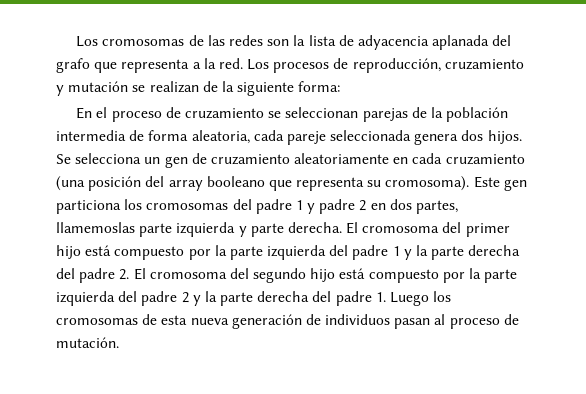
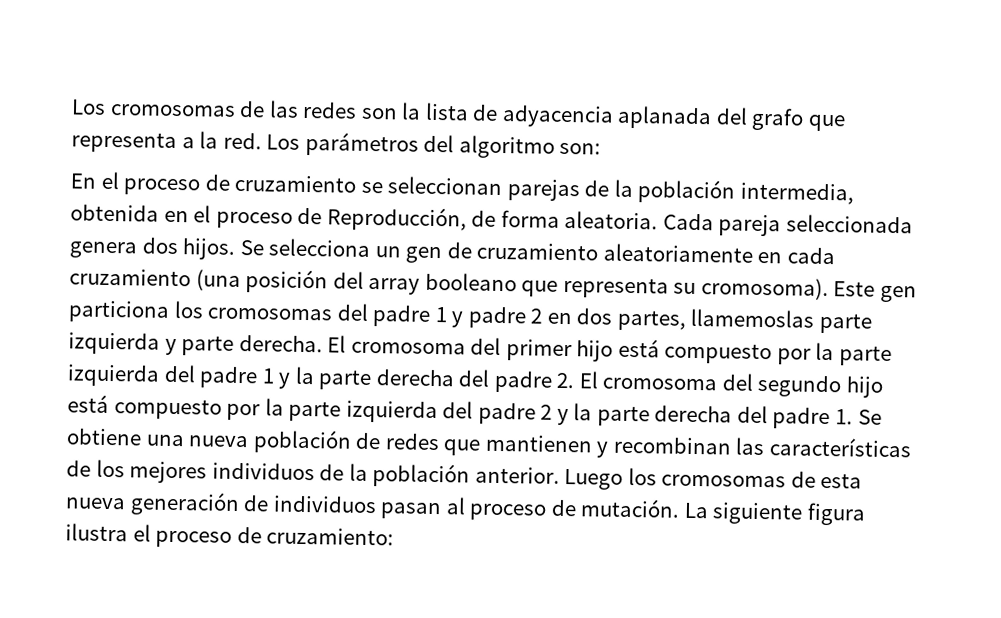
- Los procesos de reproducción, cruzamiento y mutación se realizan de la siguiente forma:
+ Los parámetros del algoritmo son:
- En el proceso de cruzamiento se seleccionan parejas de la población intermedia de forma aleatoria, cada pareje seleccionada genera dos hijos.
+ En el proceso de cruzamiento se seleccionan parejas de la población intermedia, obtenida en el proceso de Reproducción, de forma aleatoria. Cada pareja seleccionada genera dos hijos.
- El cromosoma del primer hijo está compuesto por la parte izquierda del padre 1 y la parte derecha del padre 2. El cromosoma del segundo hijo está compuesto por la parte izquierda del padre 2 y la parte derecha del padre 1. Luego los cromosomas de esta nueva generación de individuos pasan al proceso de mutación.
+ El cromosoma del primer hijo está compuesto por la parte izquierda del padre 1 y la parte derecha del padre 2. El cromosoma del segundo hijo está compuesto por la parte izquierda del padre 2 y la parte derecha del padre 1. Se obtiene una nueva población de redes que mantienen y recombinan las características de los mejores individuos de la población anterior. Luego los cromosomas de esta nueva generación de individuos pasan al proceso de mutación.
+ La siguiente figura ilustra el proceso de cruzamiento:

